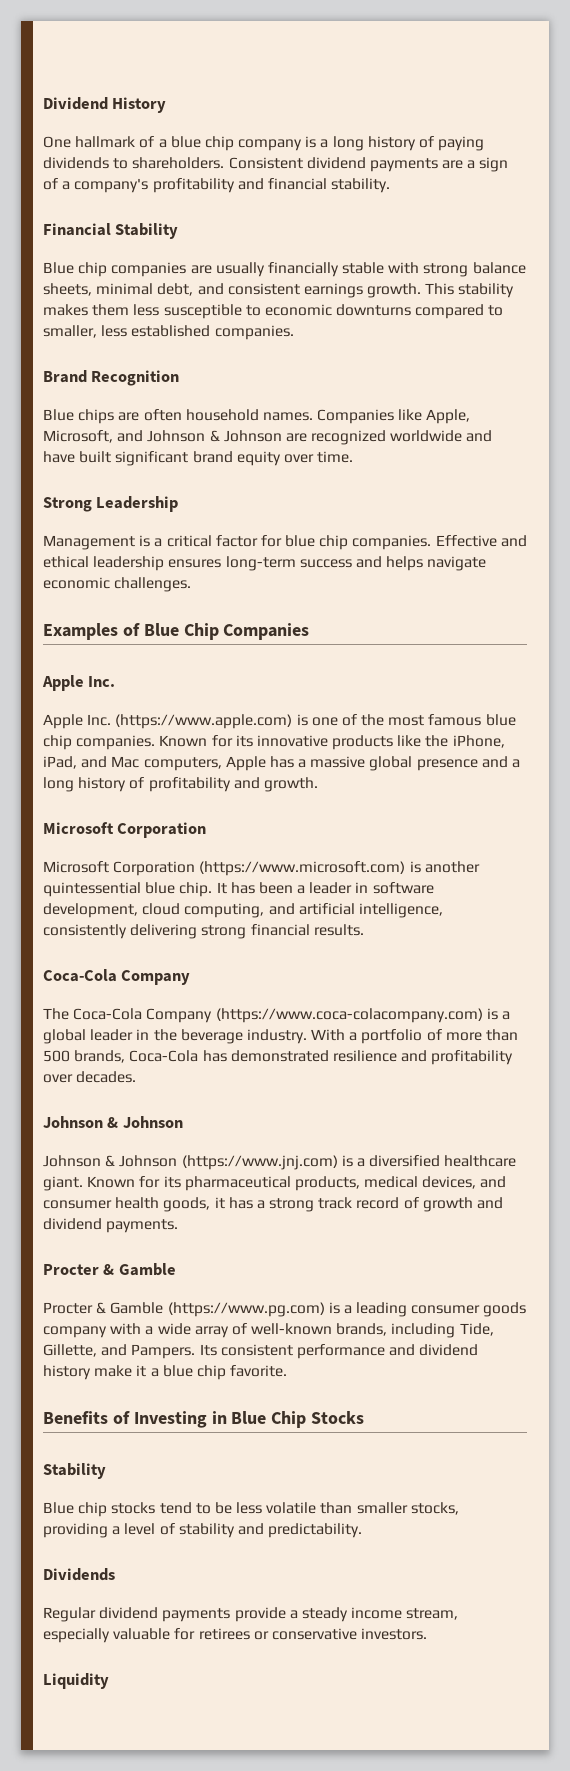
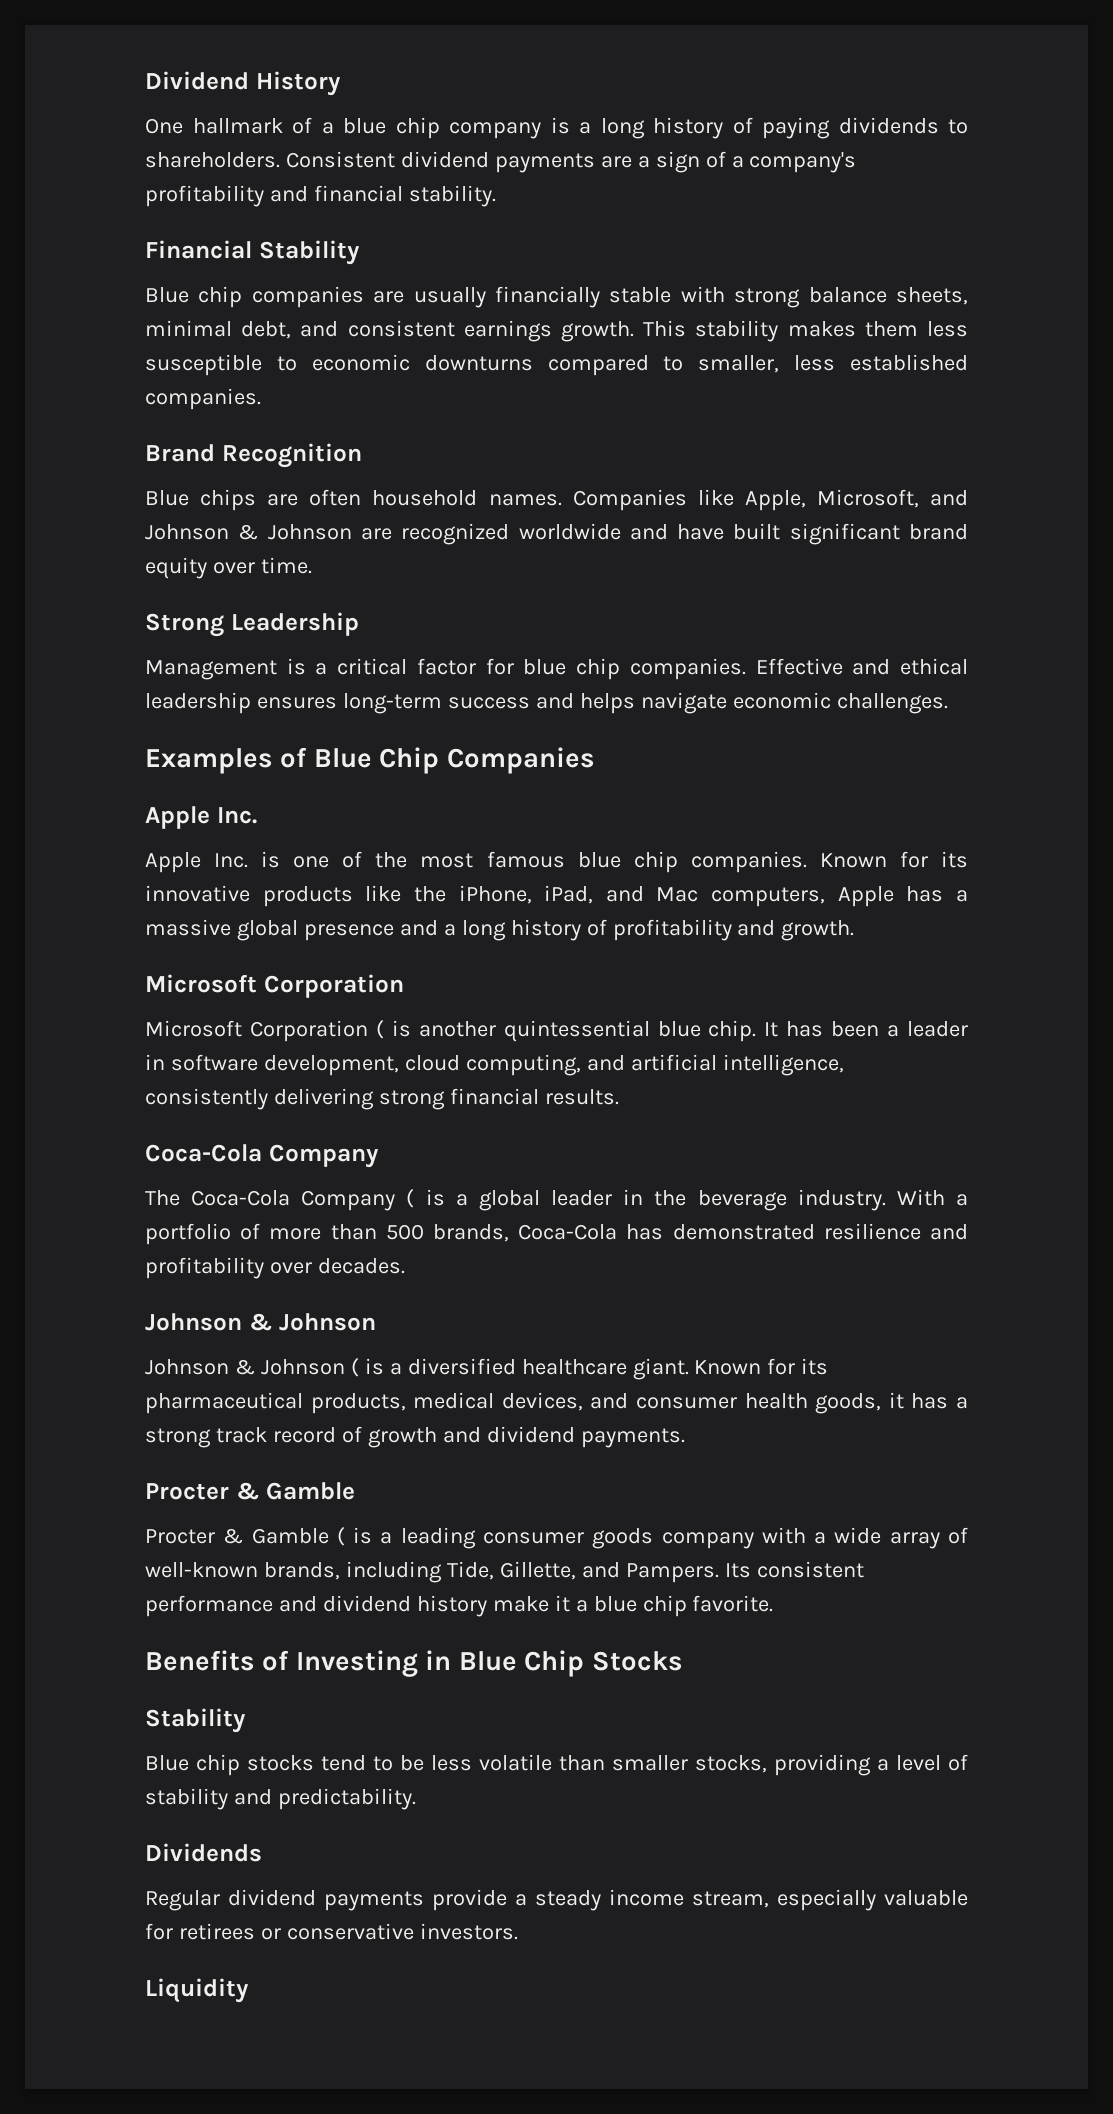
- Apple Inc. (https://www.apple.com) is one of the most famous blue chip companies.
+ Apple Inc. is one of the most famous blue chip companies.
- Microsoft Corporation (https://www.microsoft.com) is another quintessential blue chip.
+ Microsoft Corporation ( is another quintessential blue chip.
- The Coca-Cola Company (https://www.coca-colacompany.com) is a global leader in the beverage industry.
+ The Coca-Cola Company ( is a global leader in the beverage industry.
- Johnson & Johnson (https://www.jnj.com) is a diversified healthcare giant.
+ Johnson & Johnson ( is a diversified healthcare giant.
- Procter & Gamble (https://www.pg.com) is a leading consumer goods company with a wide array of well-known brands, including Tide, Gillette, and Pampers.
+ Procter & Gamble ( is a leading consumer goods company with a wide array of well-known brands, including Tide, Gillette, and Pampers.

